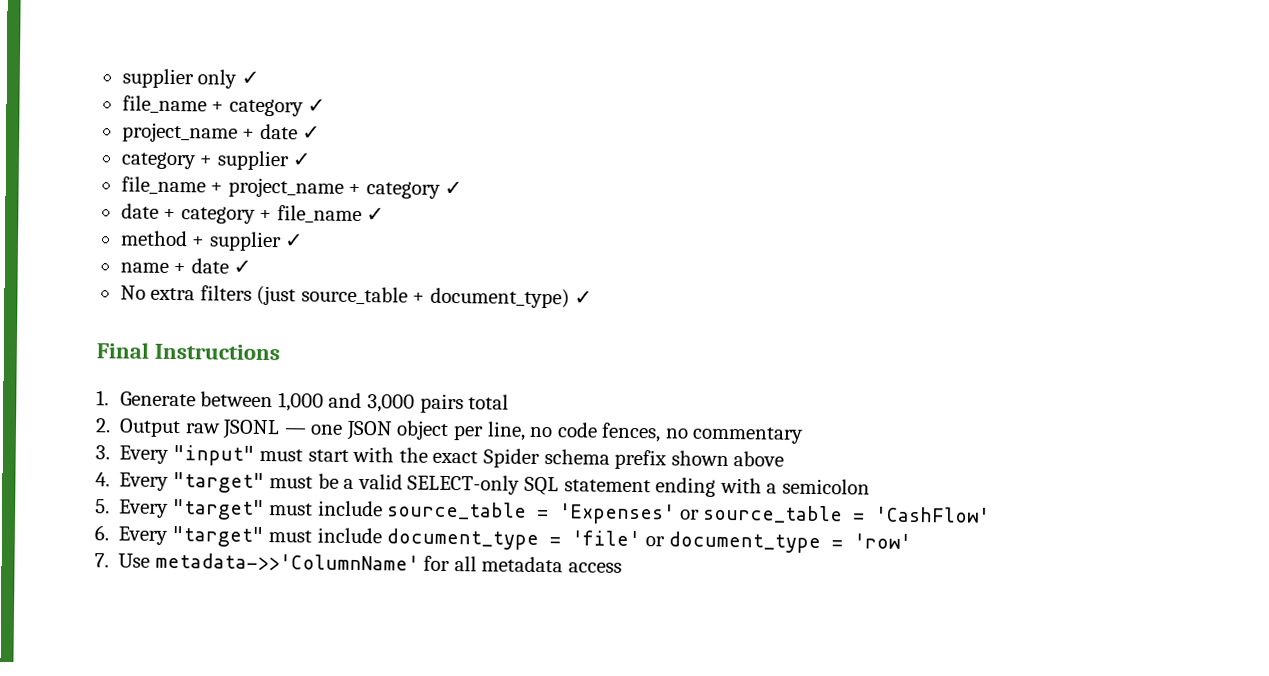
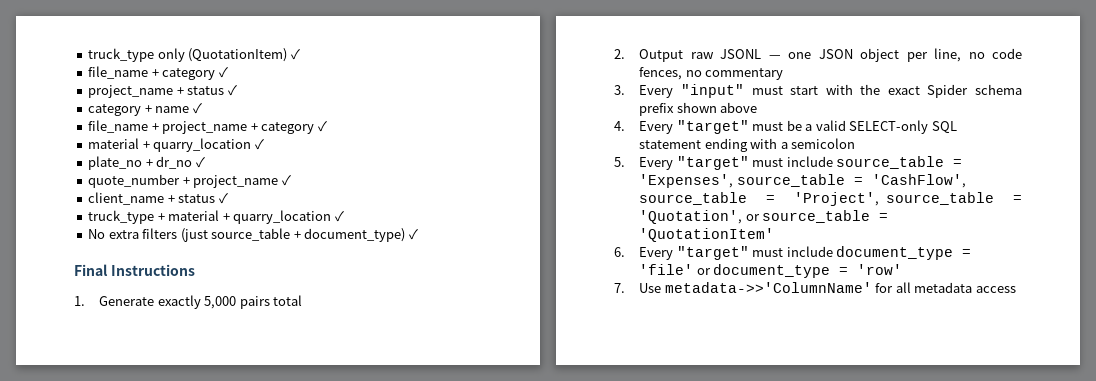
- supplier only ✓
+ truck_type only (QuotationItem) ✓
- project_name + date ✓
+ project_name + status ✓
- category + supplier ✓
+ category + name ✓
  file_name + project_name + category ✓
- date + category + file_name ✓
- method + supplier ✓
- name + date ✓
+ material + quarry_location ✓
+ plate_no + dr_no ✓
+ quote_number + project_name ✓
+ client_name + status ✓
+ truck_type + material + quarry_location ✓
- 1. Generate between 1,000 and 3,000 pairs total
+ 1. Generate exactly 5,000 pairs total
- 5. Every "target" must include source_table = 'Expenses' or source_table = 'CashFlow'
+ 5. Every "target" must include source_table = 'Expenses', source_table = 'CashFlow', source_table = 'Project', source_table = 'Quotation', or source_table = 'QuotationItem'

